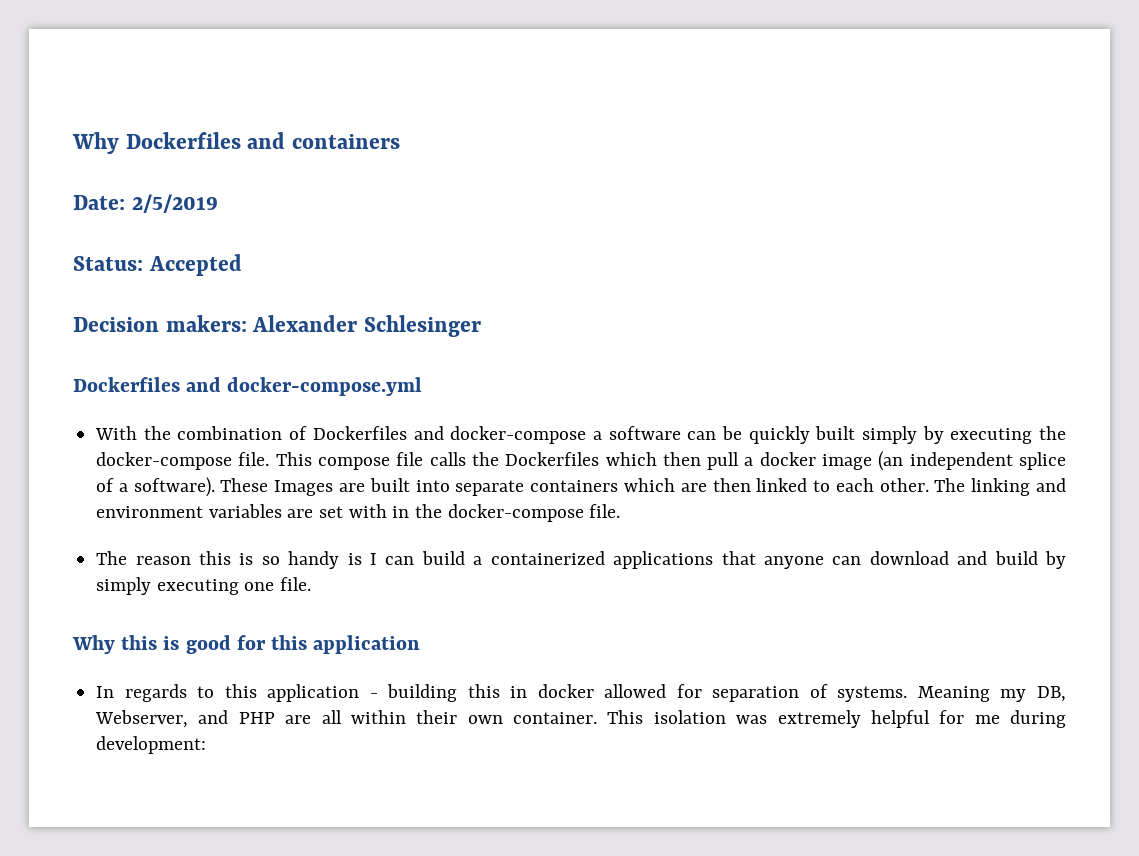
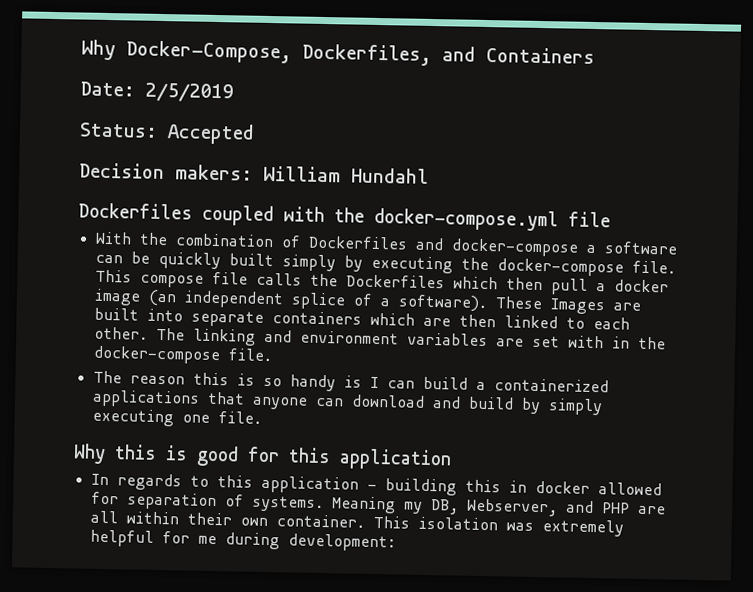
- Why Dockerfiles and containers
+ Why Docker-Compose, Dockerfiles, and Containers
- Decision makers: Alexander Schlesinger
- Dockerfiles and docker-compose.yml
+ Decision makers: William Hundahl
+ Dockerfiles coupled with the docker-compose.yml file

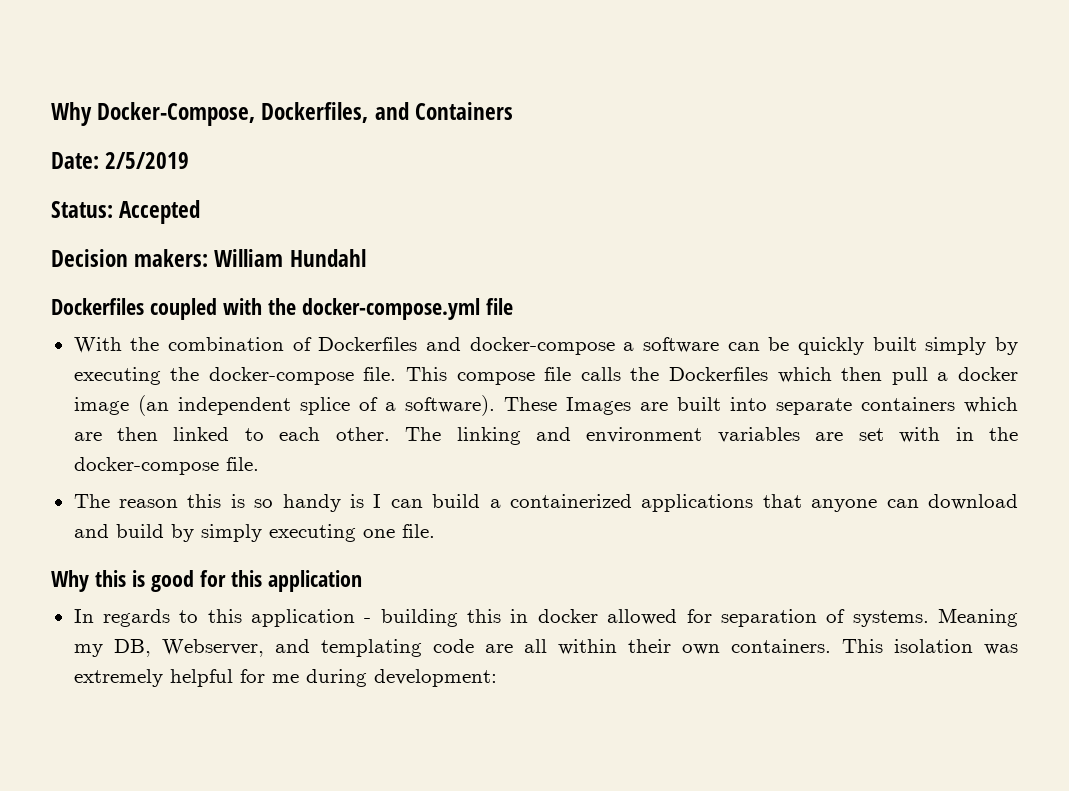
- Meaning my DB, Webserver, and PHP are all within their own container.
+ Meaning my DB, Webserver, and templating code are all within their own containers.

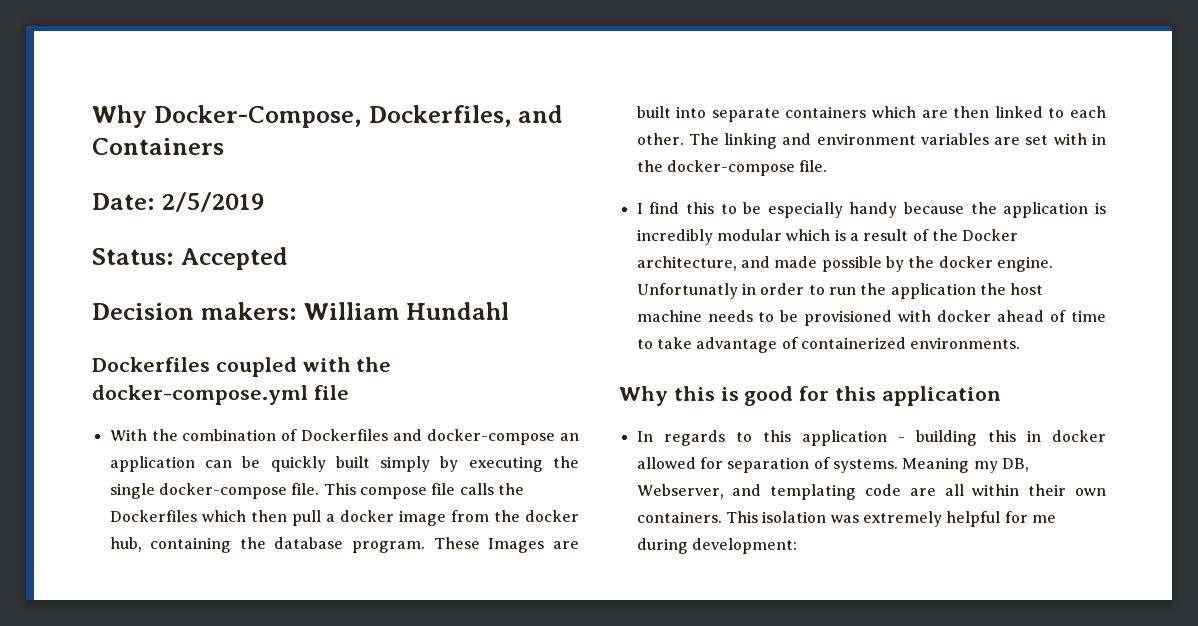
- With the combination of Dockerfiles and docker-compose a software can be quickly built simply by executing the docker-compose file.
+ With the combination of Dockerfiles and docker-compose an application can be quickly built simply by executing the single docker-compose file.
- This compose file calls the Dockerfiles which then pull a docker image (an independent splice of a software).
+ This compose file calls the Dockerfiles which then pull a docker image from the docker hub, containing the database program.
- The reason this is so handy is I can build a containerized applications that anyone can download and build by simply executing one file.
+ I find this to be especially handy because the application is incredibly modular which is a result of the Docker architecture, and made possible by the docker engine. Unfortunatly in order to run the application the host machine needs to be provisioned with docker ahead of time to take advantage of containerized environments.

